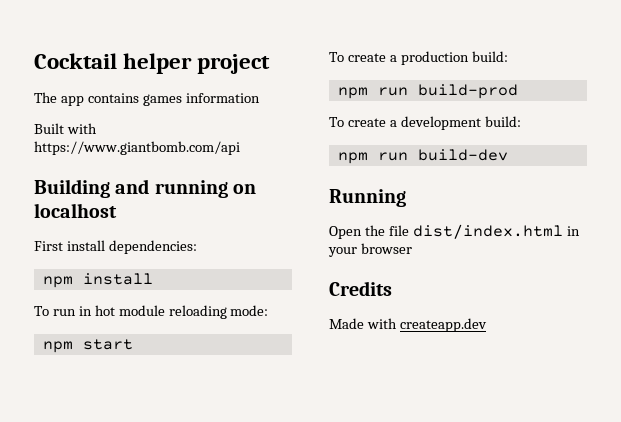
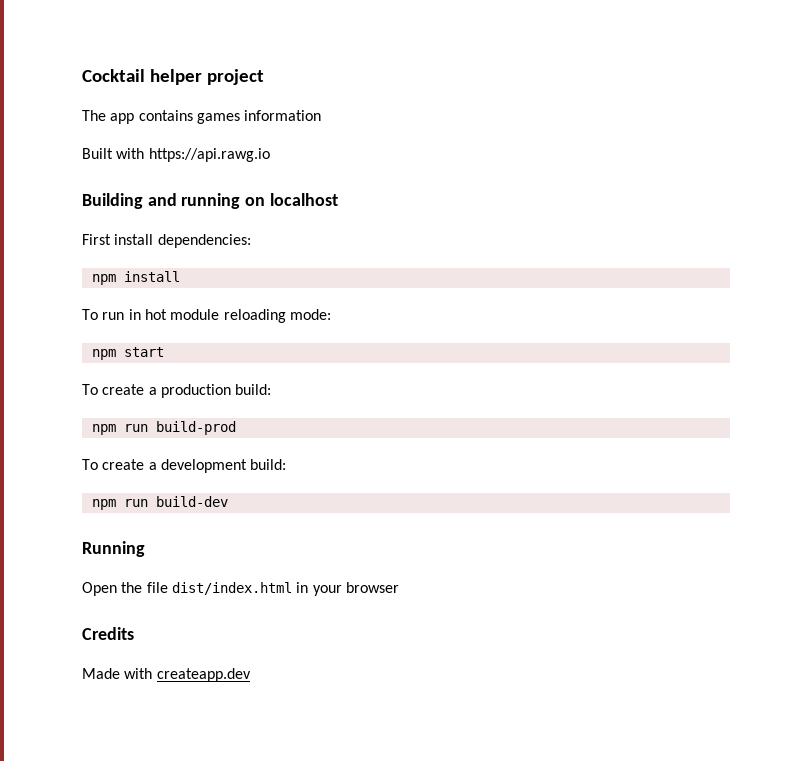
- Built with https://www.giantbomb.com/api
+ Built with https://api.rawg.io

